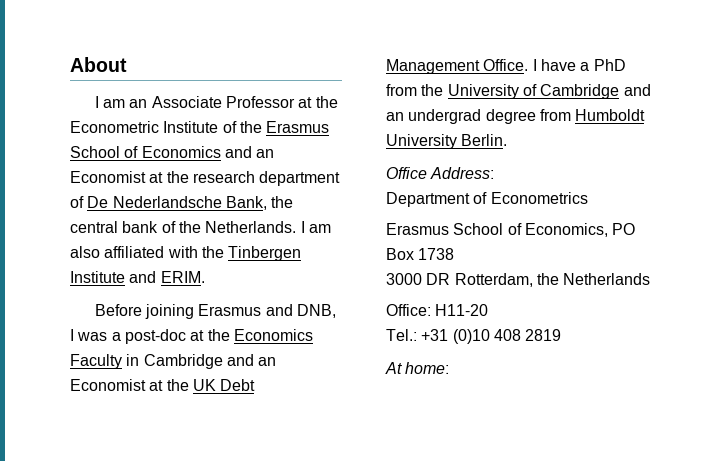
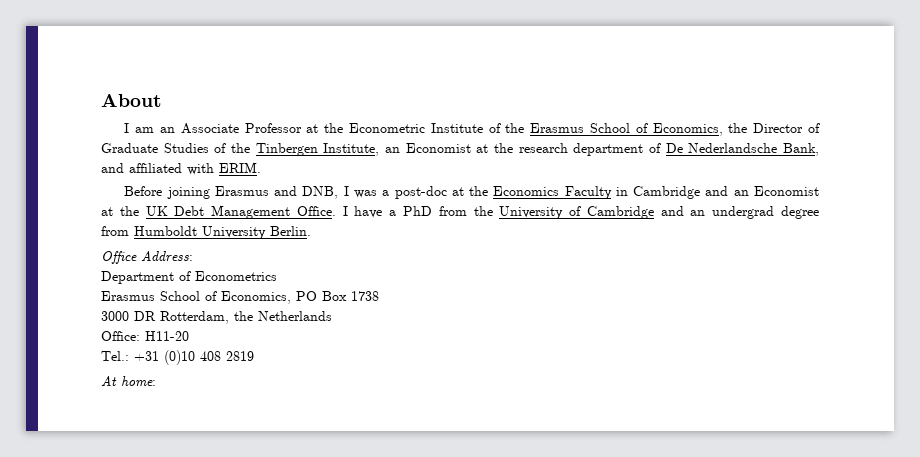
- I am an Associate Professor at the Econometric Institute of the Erasmus School of Economics and an Economist at the research department of De Nederlandsche Bank, the central bank of the Netherlands. I am also affiliated with the Tinbergen Institute and ERIM.
+ I am an Associate Professor at the Econometric Institute of the Erasmus School of Economics, the Director of Graduate Studies of the Tinbergen Institute, an Economist at the research department of De Nederlandsche Bank, and affiliated with ERIM.

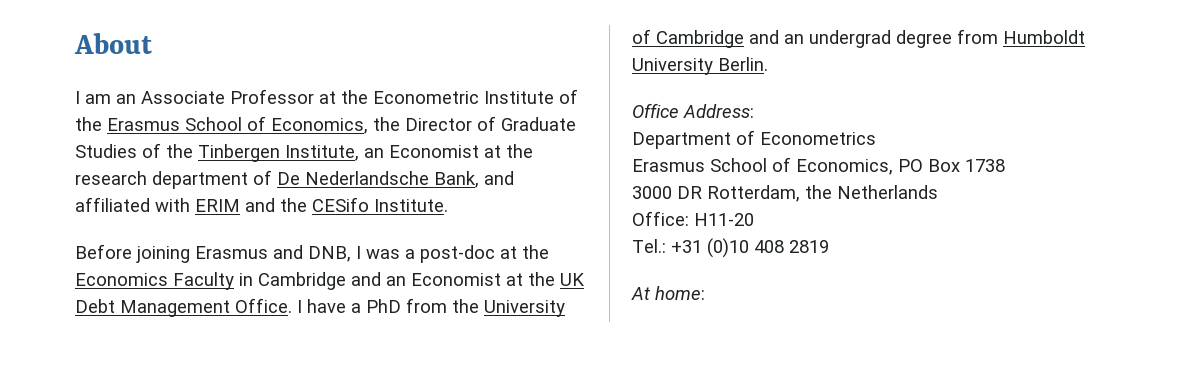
- I am an Associate Professor at the Econometric Institute of the Erasmus School of Economics, the Director of Graduate Studies of the Tinbergen Institute, an Economist at the research department of De Nederlandsche Bank, and affiliated with ERIM.
+ I am an Associate Professor at the Econometric Institute of the Erasmus School of Economics, the Director of Graduate Studies of the Tinbergen Institute, an Economist at the research department of De Nederlandsche Bank, and affiliated with ERIM and the CESifo Institute.

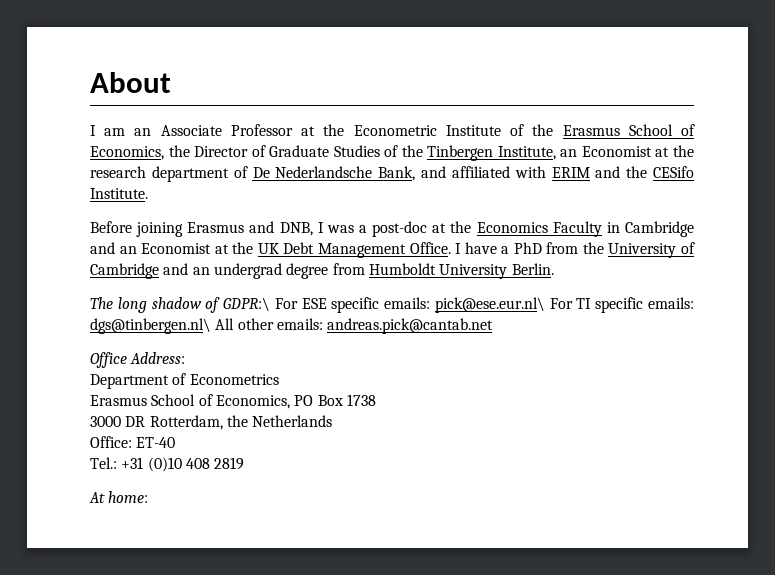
+ The long shadow of GDPR:\ For ESE specific emails: pick@ese.eur.nl\ For TI specific emails: dgs@tinbergen.nl\ All other emails: andreas.pick@cantab.net
- Office: H11-20
+ Office: ET-40

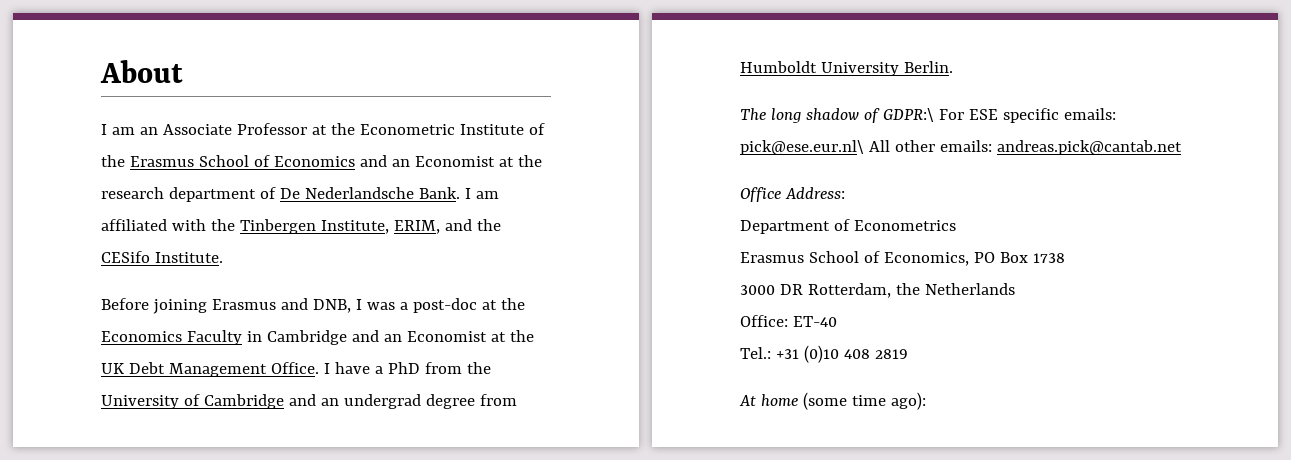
- I am an Associate Professor at the Econometric Institute of the Erasmus School of Economics, the Director of Graduate Studies of the Tinbergen Institute, an Economist at the research department of De Nederlandsche Bank, and affiliated with ERIM and the CESifo Institute.
+ I am an Associate Professor at the Econometric Institute of the Erasmus School of Economics and an Economist at the research department of De Nederlandsche Bank. I am affiliated with the Tinbergen Institute, ERIM, and the CESifo Institute.
- The long shadow of GDPR:\ For ESE specific emails: pick@ese.eur.nl\ For TI specific emails: dgs@tinbergen.nl\ All other emails: andreas.pick@cantab.net
+ The long shadow of GDPR:\ For ESE specific emails: pick@ese.eur.nl\ All other emails: andreas.pick@cantab.net
- At home:
+ At home (some time ago):

